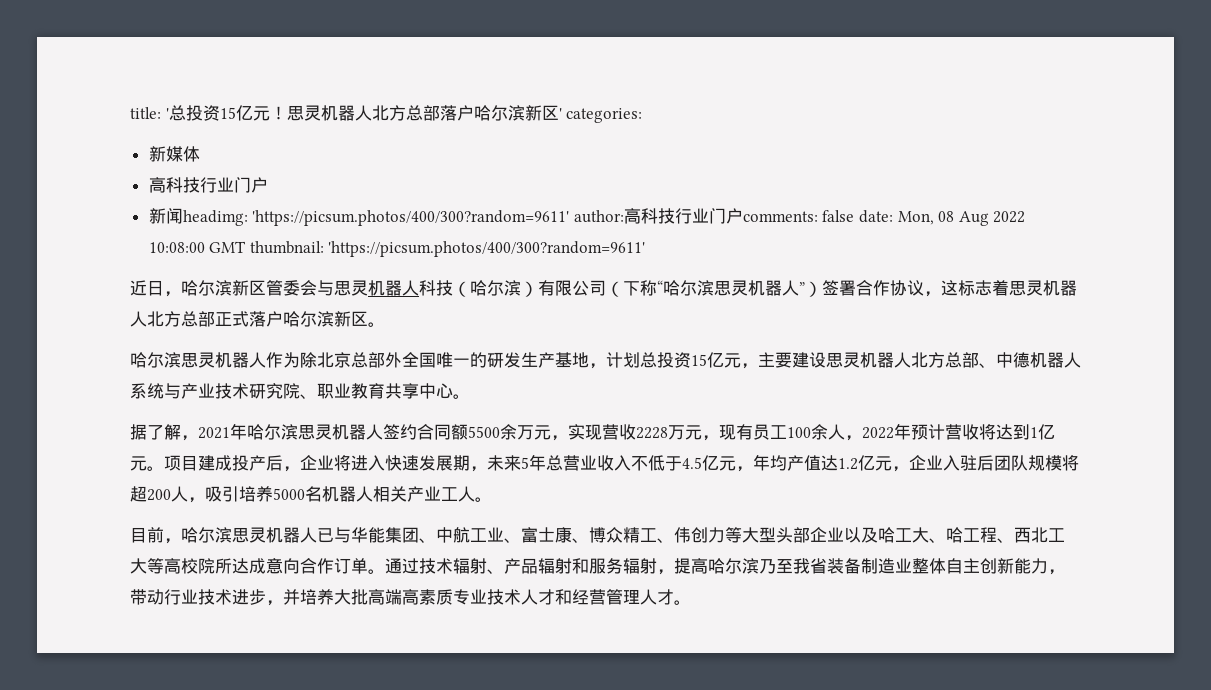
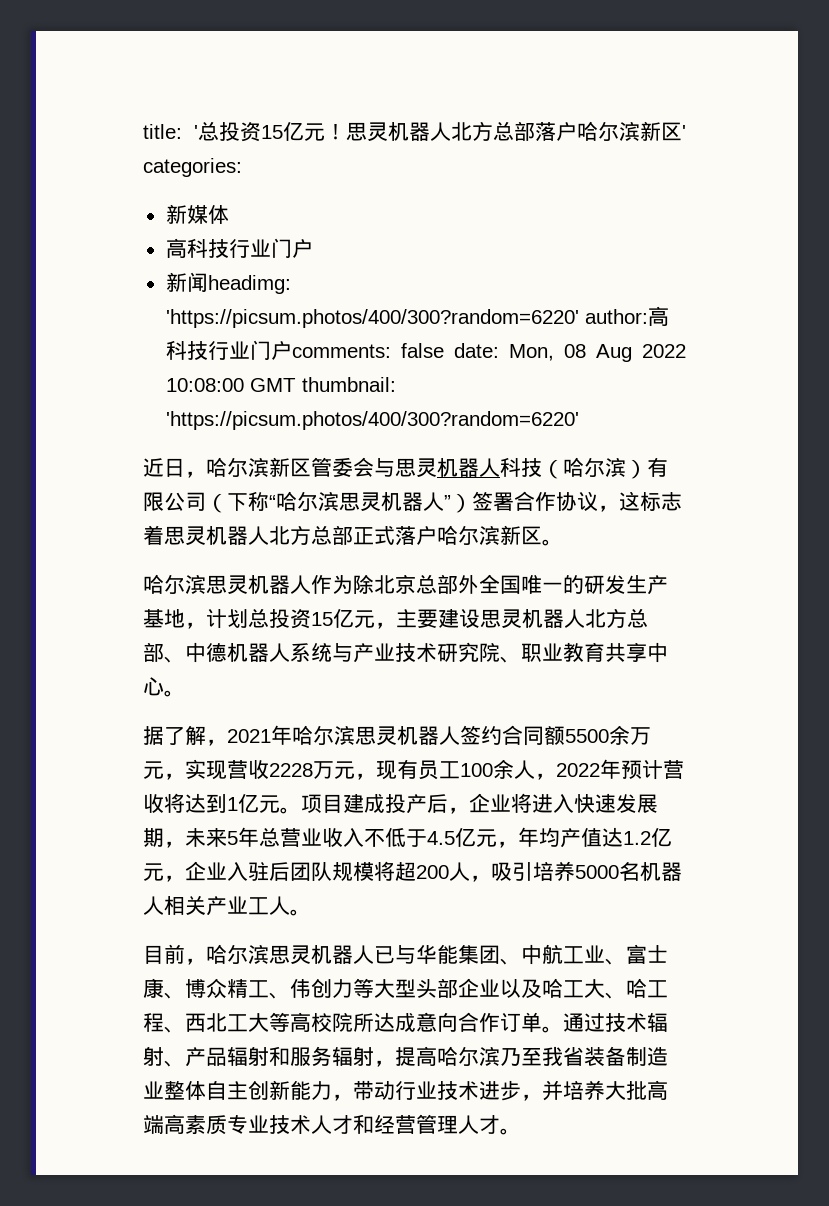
- 新闻headimg: 'https://picsum.photos/400/300?random=9611' author:高科技行业门户comments: false date: Mon, 08 Aug 2022 10:08:00 GMT thumbnail: 'https://picsum.photos/400/300?random=9611'
+ 新闻headimg: 'https://picsum.photos/400/300?random=6220' author:高科技行业门户comments: false date: Mon, 08 Aug 2022 10:08:00 GMT thumbnail: 'https://picsum.photos/400/300?random=6220'

